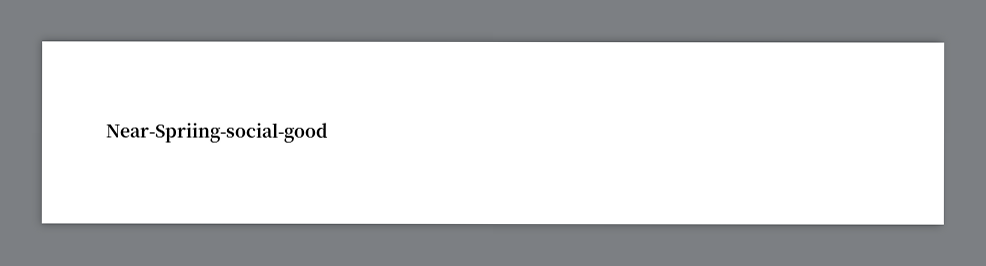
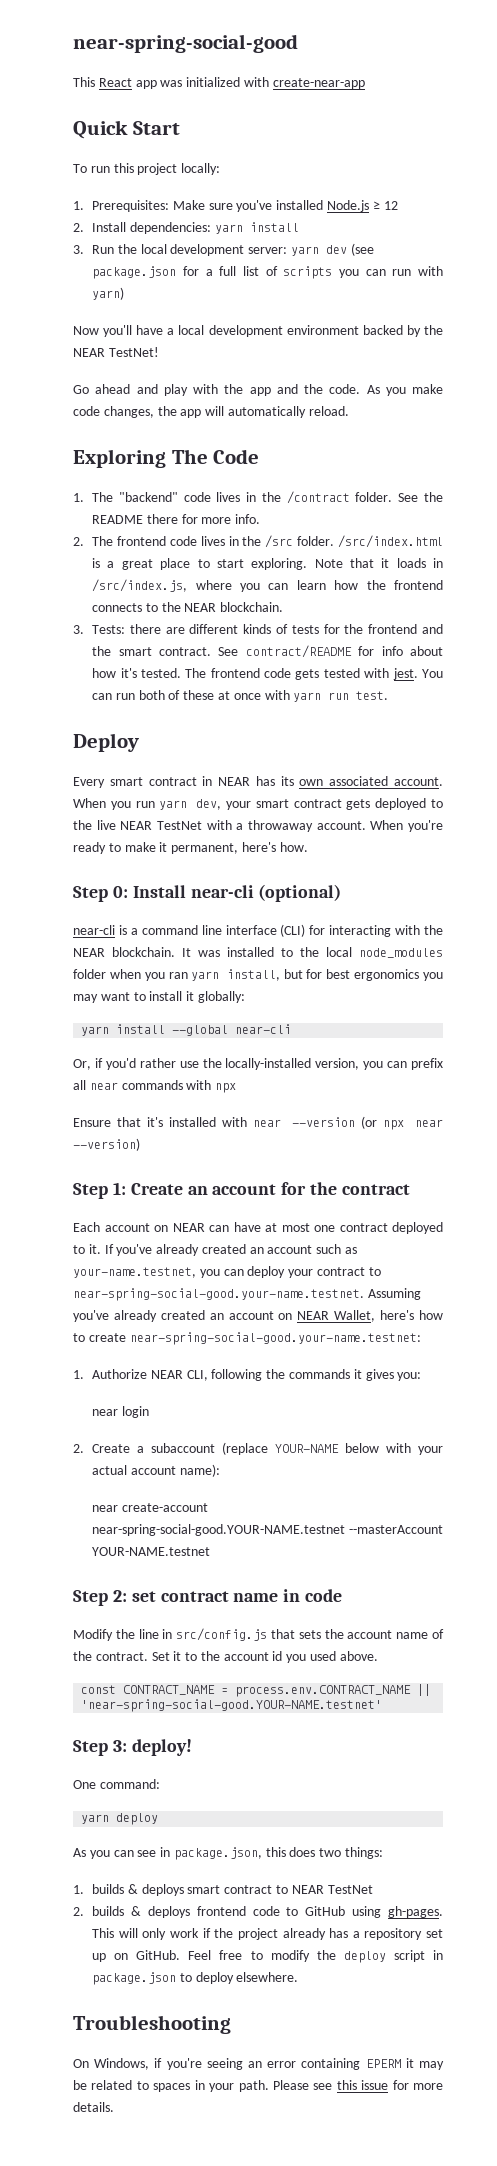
- Near-Spriing-social-good
+ near-spring-social-good
+ This React app was initialized with create-near-app
+ Quick Start
+ To run this project locally:
+ 1. Prerequisites: Make sure you've installed Node.js ≥ 12
+ 2. Install dependencies: yarn install
+ 3. Run the local development server: yarn dev (see package.json for a full list of scripts you can run with yarn)
+ Now you'll have a local development environment backed by the NEAR TestNet!
+ Go ahead and play with the app and the code. As you make code changes, the app will automatically reload.
+ Exploring The Code
+ 1. The "backend" code lives in the /contract folder. See the README there for more info.
+ 2. The frontend code lives in the /src folder. /src/index.html is a great place to start exploring. Note that it loads in /src/index.js, where you can learn how the frontend connects to the NEAR blockchain.
+ 3. Tests: there are different kinds of tests for the frontend and the smart contract. See contract/README for info about how it's tested. The frontend code gets tested with jest. You can run both of these at once with yarn run test.
+ Deploy
+ Every smart contract in NEAR has its own associated account. When you run yarn dev, your smart contract gets deployed to the live NEAR TestNet with a throwaway account. When you're ready to make it permanent, here's how.
+ Step 0: Install near-cli (optional)
+ near-cli is a command line interface (CLI) for interacting with the NEAR blockchain. It was installed to the local node_modules folder when you ran yarn install, but for best ergonomics you may want to install it globally:
+ yarn install --global near-cli
+ Or, if you'd rather use the locally-installed version, you can prefix all near commands with npx
+ Ensure that it's installed with near --version (or npx near --version)
+ Step 1: Create an account for the contract
+ Each account on NEAR can have at most one contract deployed to it. If you've already created an account such as your-name.testnet, you can deploy your contract to near-spring-social-good.your-name.testnet. Assuming you've already created an account on NEAR Wallet, here's how to create near-spring-social-good.your-name.testnet:
+ 1. Authorize NEAR CLI, following the commands it gives you:
+ near login
+ 2. Create a subaccount (replace YOUR-NAME below with your actual account name):
+ near create-account near-spring-social-good.YOUR-NAME.testnet --masterAccount YOUR-NAME.testnet
+ Step 2: set contract name in code
+ Modify the line in src/config.js that sets the account name of the contract. Set it to the account id you used above.
+ const CONTRACT_NAME = process.env.CONTRACT_NAME || 'near-spring-social-good.YOUR-NAME.testnet'
+ Step 3: deploy!
+ One command:
+ yarn deploy
+ As you can see in package.json, this does two things:
+ 1. builds & deploys smart contract to NEAR TestNet
+ 2. builds & deploys frontend code to GitHub using gh-pages. This will only work if the project already has a repository set up on GitHub. Feel free to modify the deploy script in package.json to deploy elsewhere.
+ Troubleshooting
+ On Windows, if you're seeing an error containing EPERM it may be related to spaces in your path. Please see this issue for more details.

